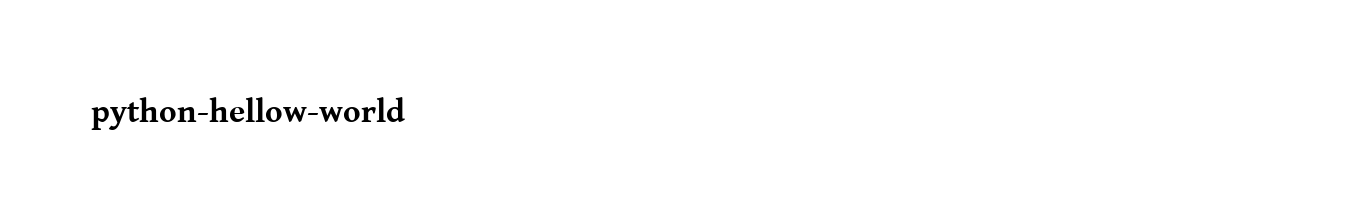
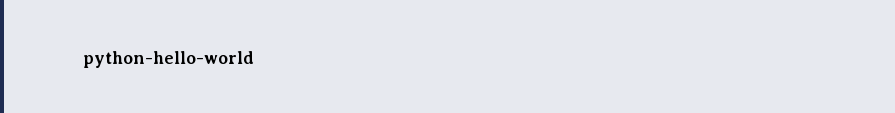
- python-hellow-world
+ python-hello-world

